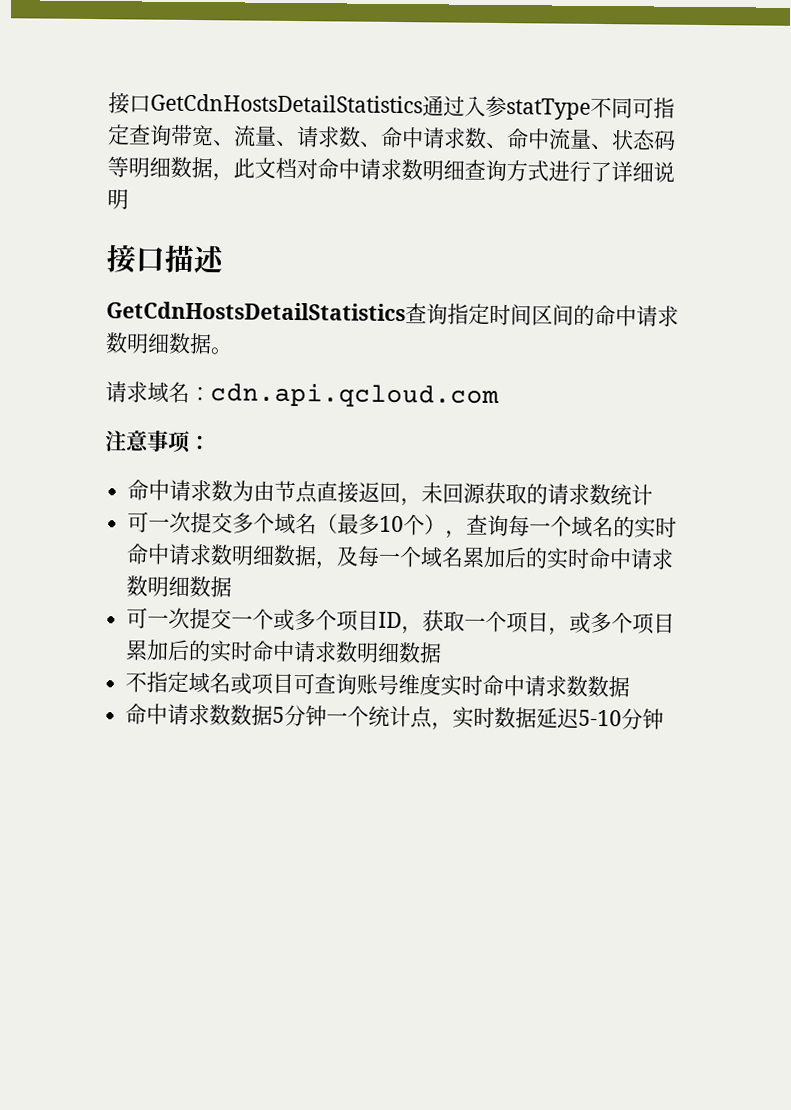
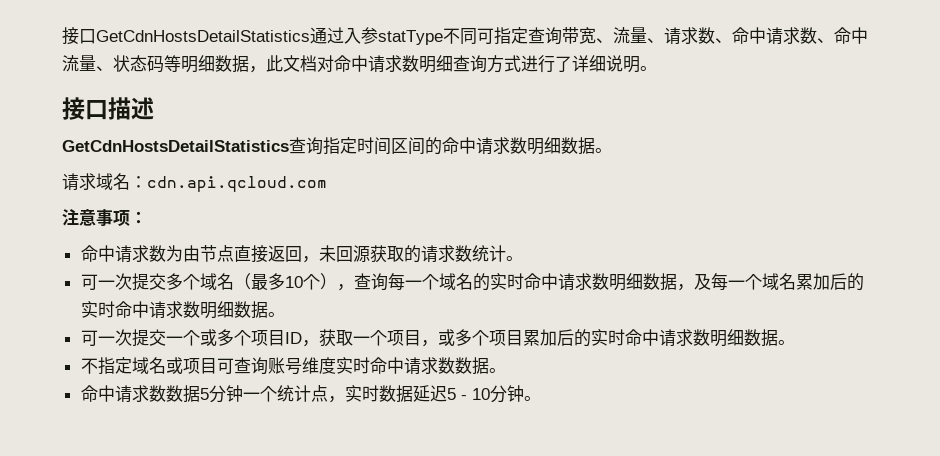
- 接口GetCdnHostsDetailStatistics通过入参statType不同可指定查询带宽、流量、请求数、命中请求数、命中流量、状态码等明细数据，此文档对命中请求数明细查询方式进行了详细说明
+ 接口GetCdnHostsDetailStatistics通过入参statType不同可指定查询带宽、流量、请求数、命中请求数、命中流量、状态码等明细数据，此文档对命中请求数明细查询方式进行了详细说明。
- 命中请求数为由节点直接返回，未回源获取的请求数统计
+ 命中请求数为由节点直接返回，未回源获取的请求数统计。
- 可一次提交多个域名（最多10个），查询每一个域名的实时命中请求数明细数据，及每一个域名累加后的实时命中请求数明细数据
+ 可一次提交多个域名（最多10个），查询每一个域名的实时命中请求数明细数据，及每一个域名累加后的实时命中请求数明细数据。
- 可一次提交一个或多个项目ID，获取一个项目，或多个项目累加后的实时命中请求数明细数据
+ 可一次提交一个或多个项目ID，获取一个项目，或多个项目累加后的实时命中请求数明细数据。
- 不指定域名或项目可查询账号维度实时命中请求数数据
+ 不指定域名或项目可查询账号维度实时命中请求数数据。
- 命中请求数数据5分钟一个统计点，实时数据延迟5-10分钟
+ 命中请求数数据5分钟一个统计点，实时数据延迟5 - 10分钟。

